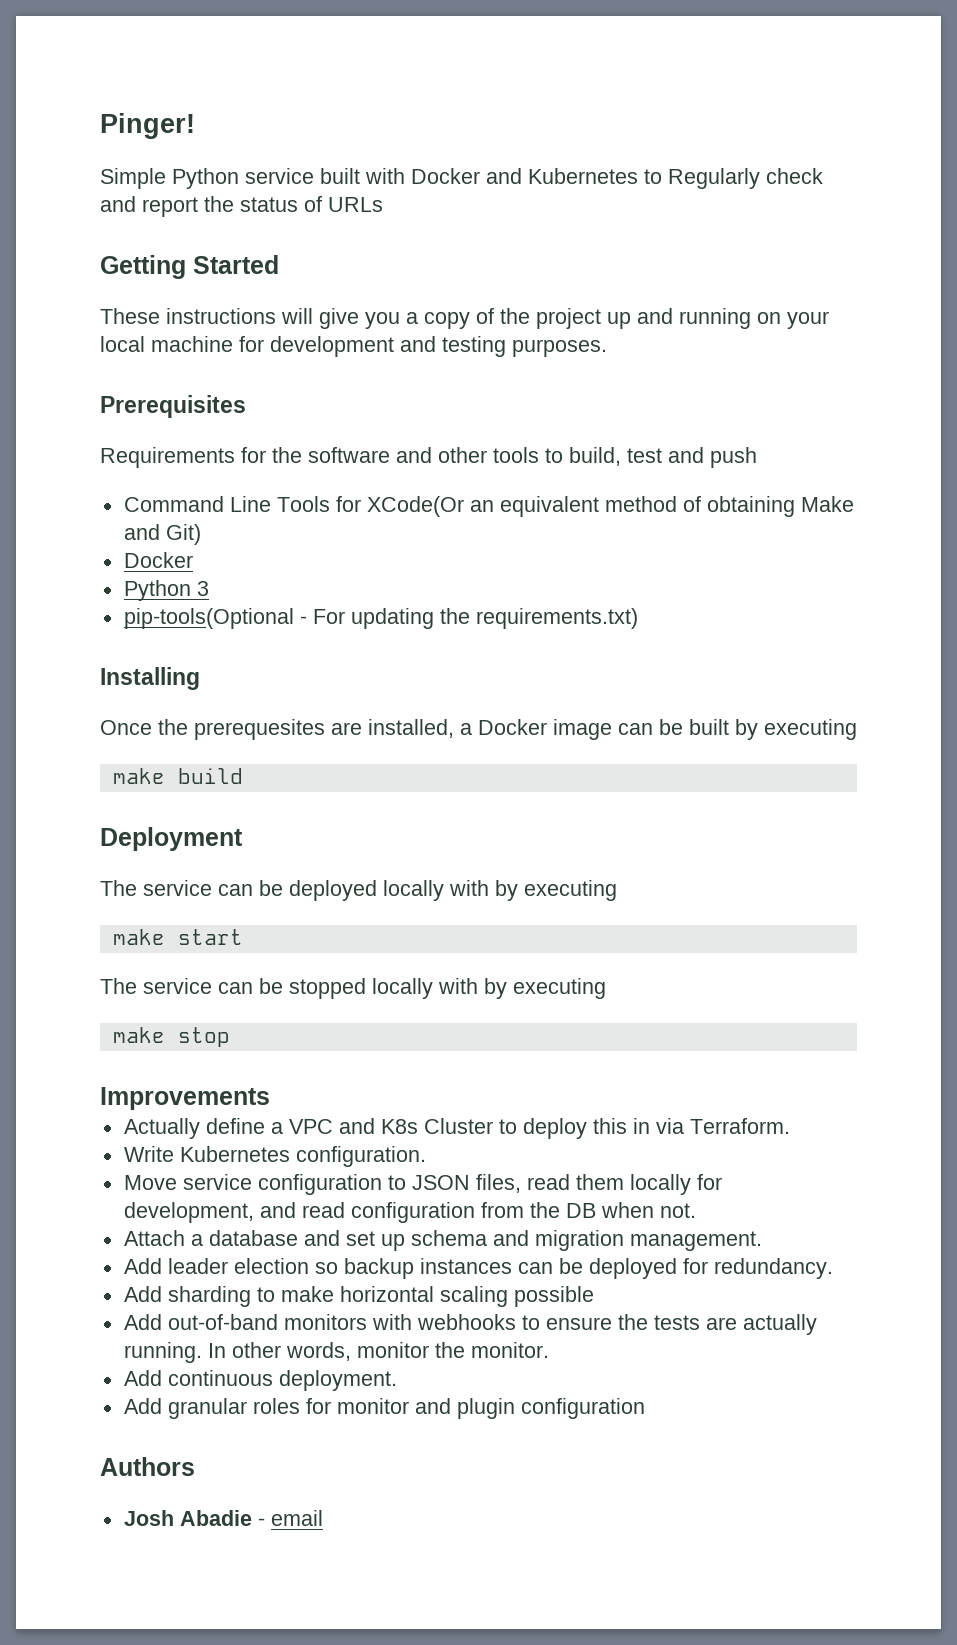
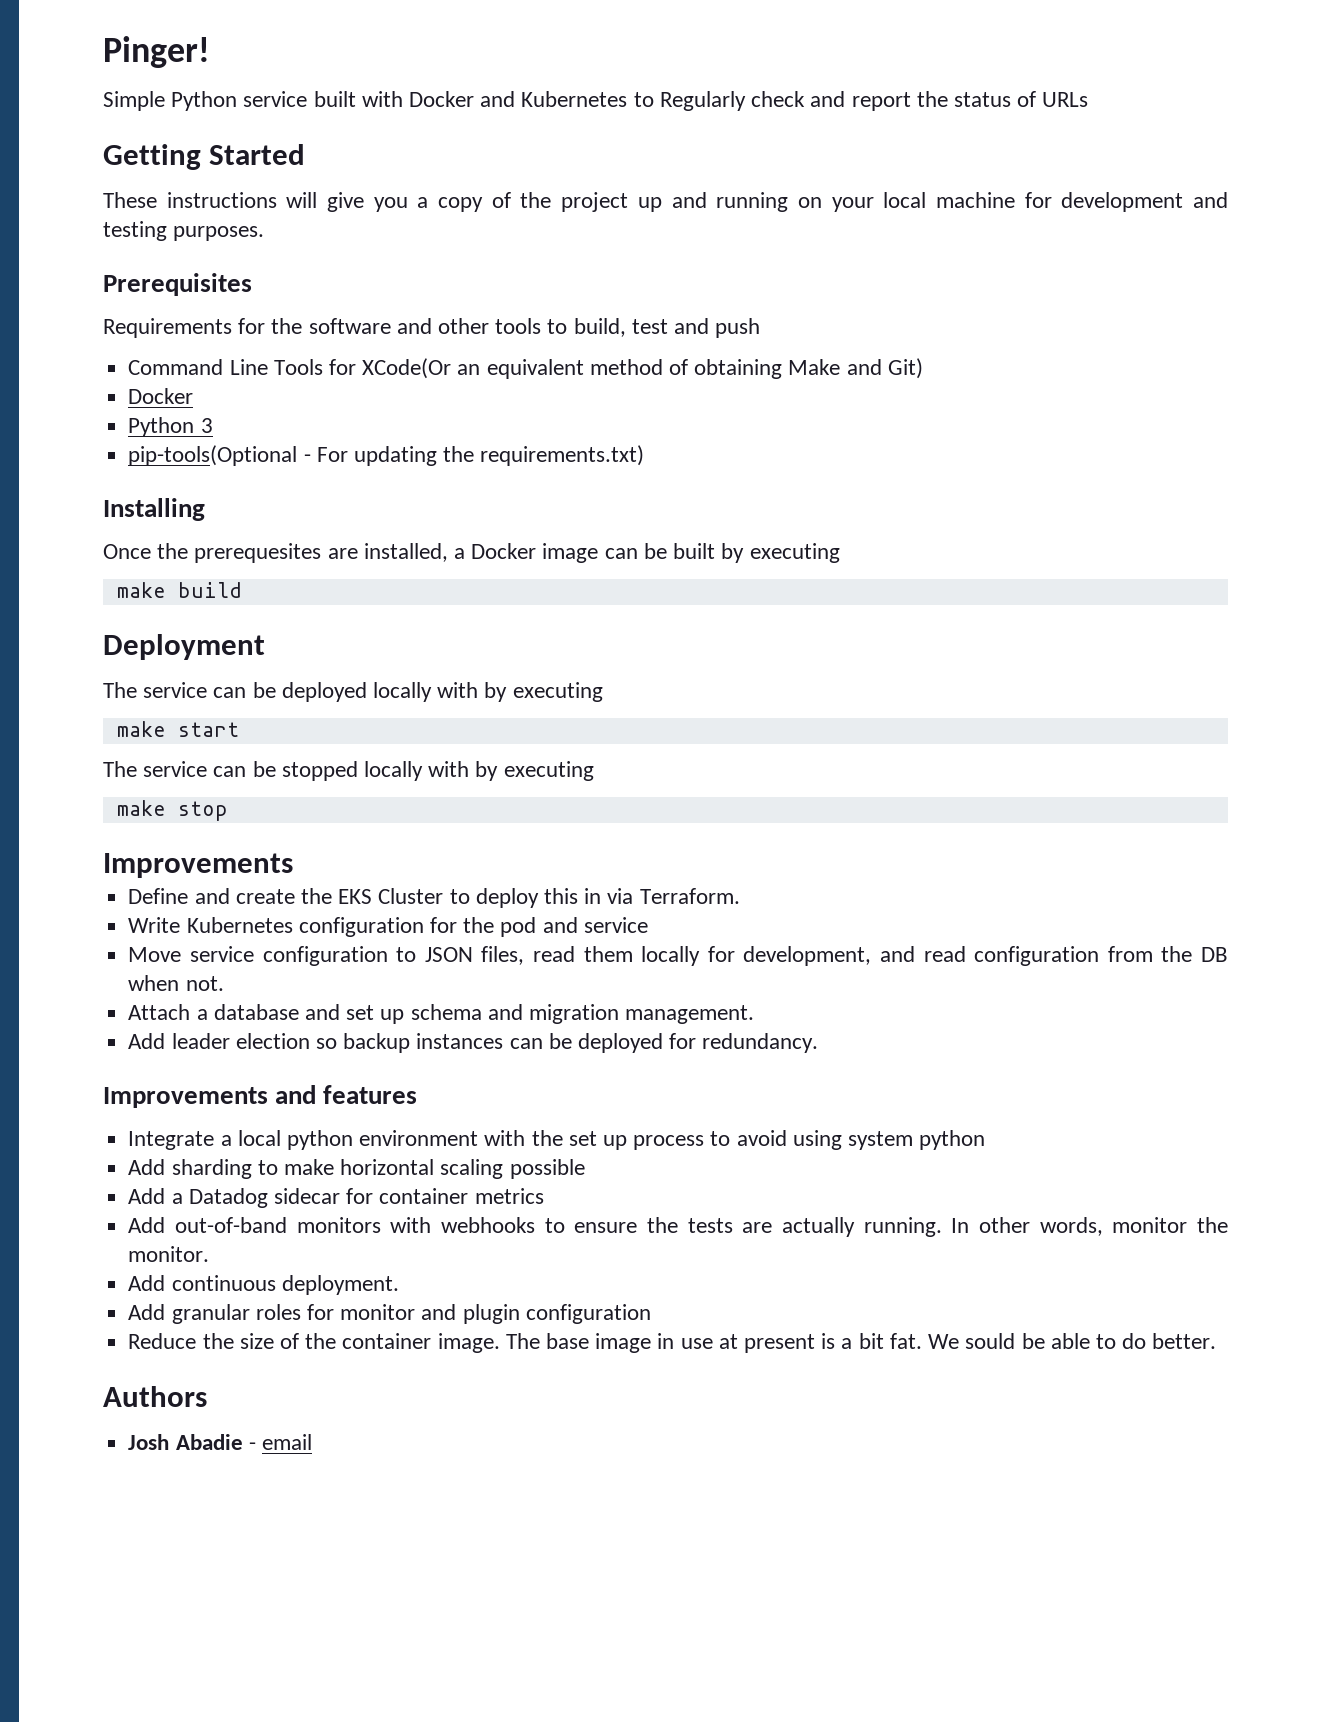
- Actually define a VPC and K8s Cluster to deploy this in via Terraform.
+ Define and create the EKS Cluster to deploy this in via Terraform.
- Write Kubernetes configuration.
+ Write Kubernetes configuration for the pod and service
+ Improvements and features
+ Integrate a local python environment with the set up process to avoid using system python
+ Add a Datadog sidecar for container metrics
+ Reduce the size of the container image. The base image in use at present is a bit fat. We sould be able to do better.

